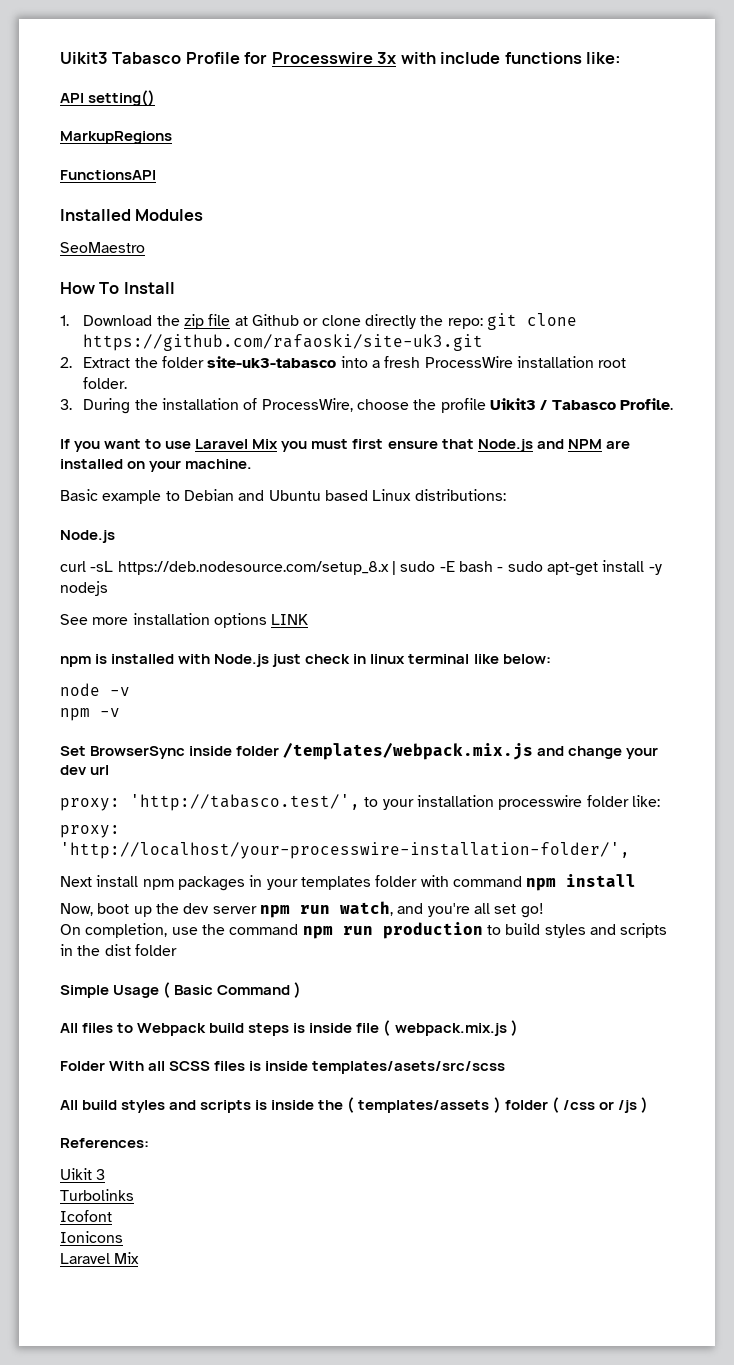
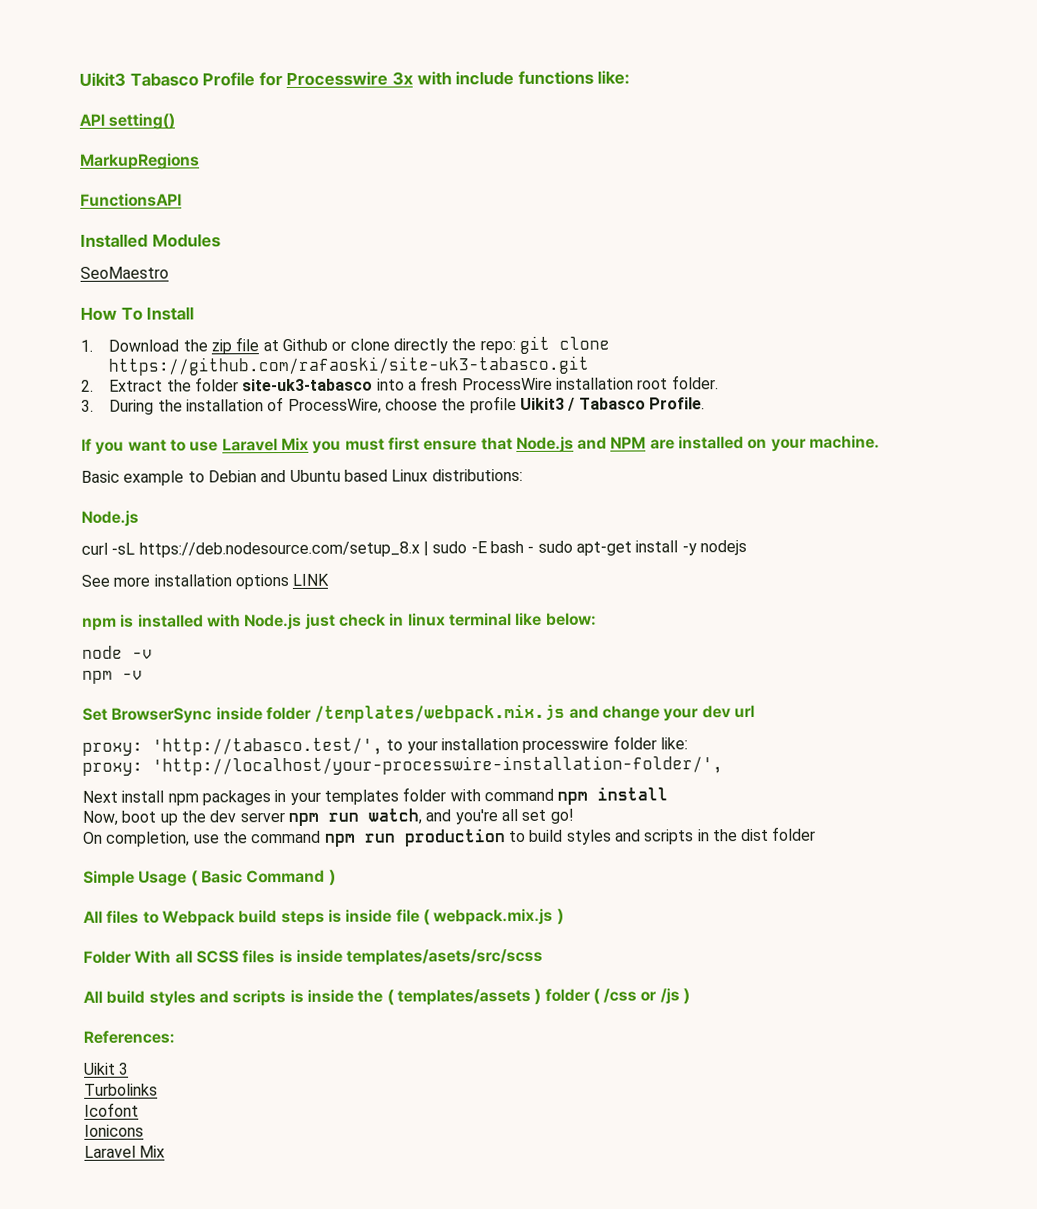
- 1. Download the zip file at Github or clone directly the repo: git clone https://github.com/rafaoski/site-uk3.git
+ 1. Download the zip file at Github or clone directly the repo: git clone https://github.com/rafaoski/site-uk3-tabasco.git

